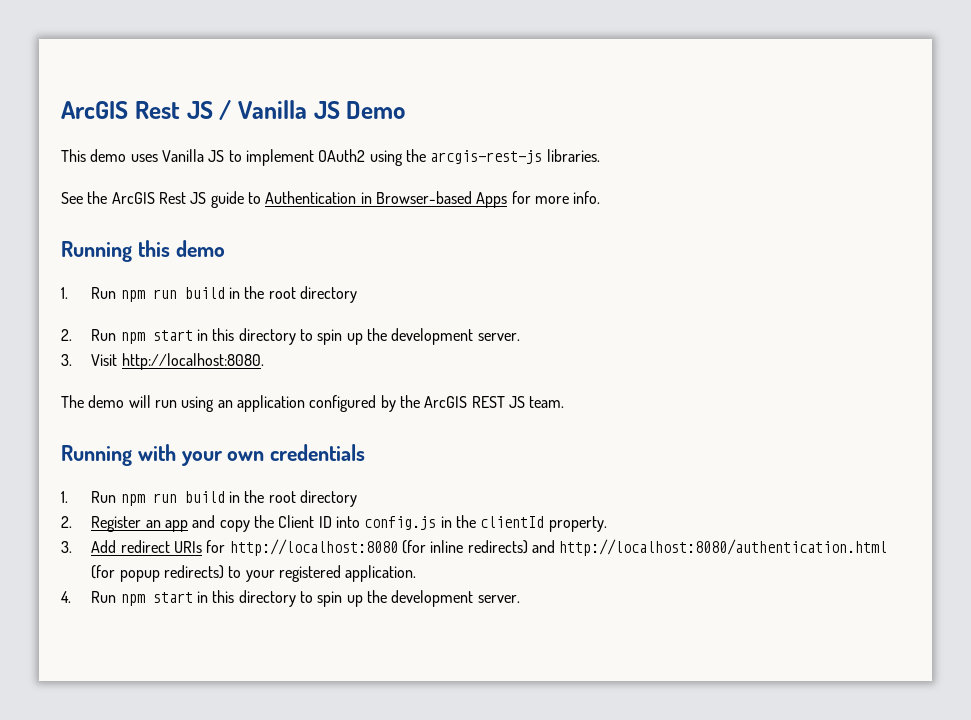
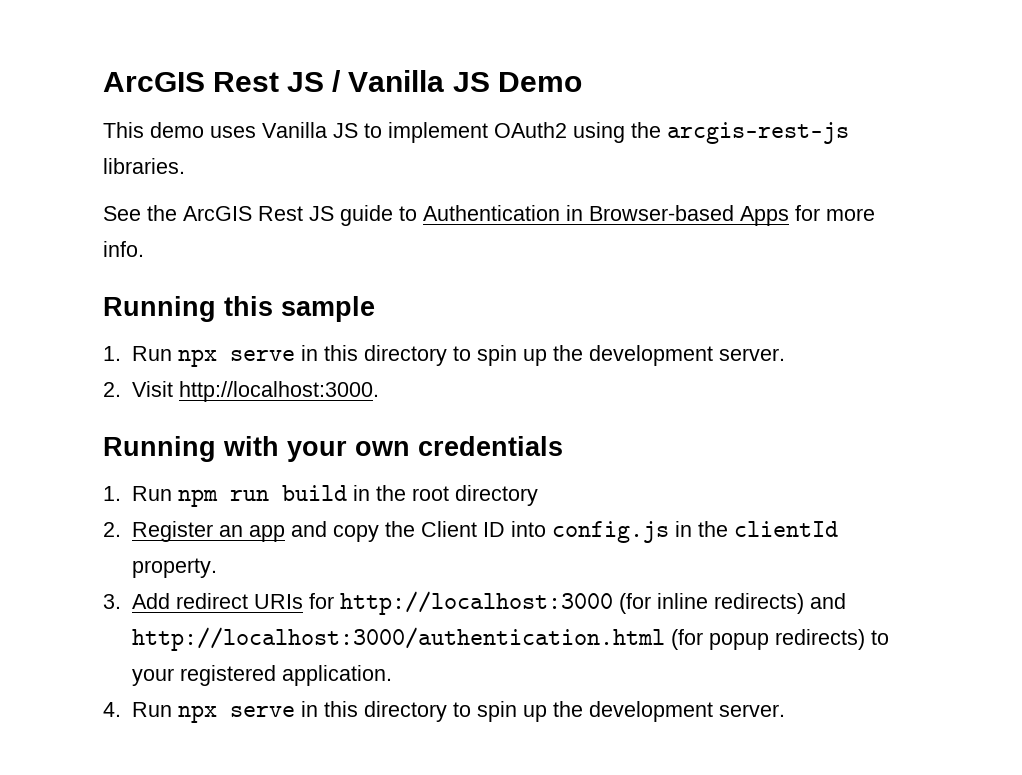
- Running this demo
- 1. Run npm run build in the root directory
- 2. Run npm start in this directory to spin up the development server.
+ Running this sample
+ 1. Run npx serve in this directory to spin up the development server.
- 3. Visit http://localhost:8080.
- The demo will run using an application configured by the ArcGIS REST JS team.
+ 2. Visit http://localhost:3000.
- 3. Add redirect URIs for http://localhost:8080 (for inline redirects) and http://localhost:8080/authentication.html (for popup redirects) to your registered application.
+ 3. Add redirect URIs for http://localhost:3000 (for inline redirects) and http://localhost:3000/authentication.html (for popup redirects) to your registered application.
- 4. Run npm start in this directory to spin up the development server.
+ 4. Run npx serve in this directory to spin up the development server.

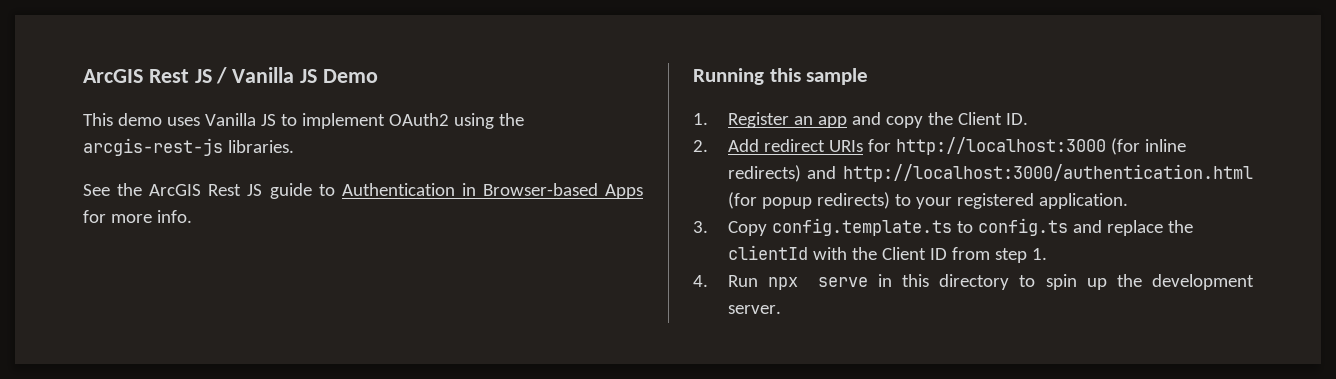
- 1. Run npx serve in this directory to spin up the development server.
- 2. Visit http://localhost:3000.
- Running with your own credentials
- 1. Run npm run build in the root directory
- 2. Register an app and copy the Client ID into config.js in the clientId property.
- 3. Add redirect URIs for http://localhost:3000 (for inline redirects) and http://localhost:3000/authentication.html (for popup redirects) to your registered application.
+ 1. Register an app and copy the Client ID.
+ 2. Add redirect URIs for http://localhost:3000 (for inline redirects) and http://localhost:3000/authentication.html (for popup redirects) to your registered application.
+ 3. Copy config.template.ts to config.ts and replace the clientId with the Client ID from step 1.

